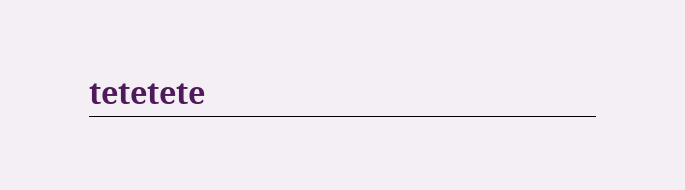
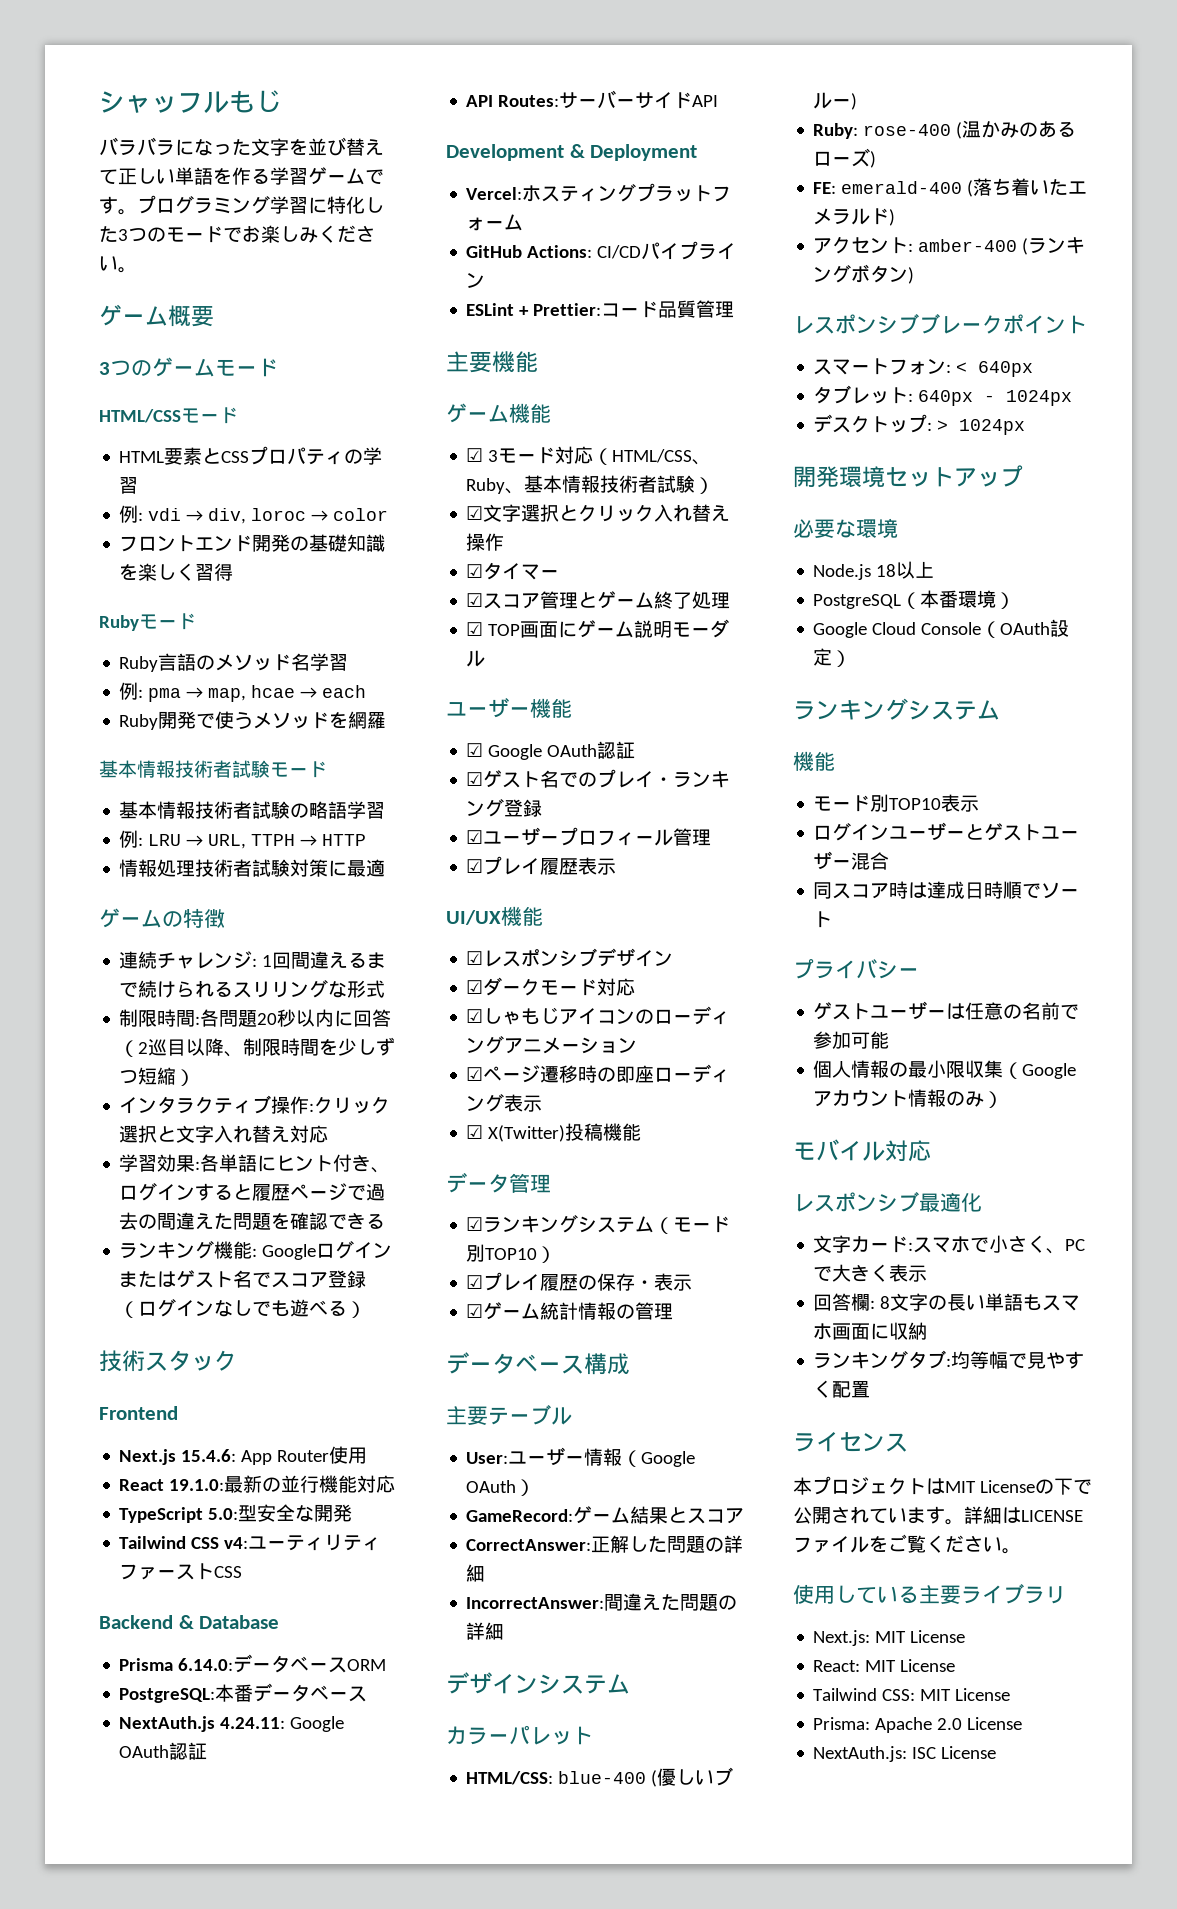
- tetetete
+ シャッフルもじ
+ バラバラになった文字を並び替えて正しい単語を作る学習ゲームです。プログラミング学習に特化した3つのモードでお楽しみください。
+ ゲーム概要
+ 3つのゲームモード
+ HTML/CSSモード
+ HTML要素とCSSプロパティの学習
+ 例: vdi → div, loroc → color
+ フロントエンド開発の基礎知識を楽しく習得
+ Rubyモード
+ Ruby言語のメソッド名学習
+ 例: pma → map, hcae → each
+ Ruby開発で使うメソッドを網羅
+ 基本情報技術者試験モード
+ 基本情報技術者試験の略語学習
+ 例: LRU → URL, TTPH → HTTP
+ 情報処理技術者試験対策に最適
+ ゲームの特徴
+ 連続チャレンジ: 1回間違えるまで続けられるスリリングな形式
+ 制限時間:各問題20秒以内に回答（2巡目以降、制限時間を少しずつ短縮）
+ インタラクティブ操作:クリック選択と文字入れ替え対応
+ 学習効果:各単語にヒント付き、ログインすると履歴ページで過去の間違えた問題を確認できる
+ ランキング機能: Googleログインまたはゲスト名でスコア登録（ログインなしでも遊べる）
+ 技術スタック
+ Frontend
+ Next.js 15.4.6: App Router使用
+ React 19.1.0:最新の並行機能対応
+ TypeScript 5.0:型安全な開発
+ Tailwind CSS v4:ユーティリティファーストCSS
+ Backend & Database
+ Prisma 6.14.0:データベースORM
+ PostgreSQL:本番データベース
+ NextAuth.js 4.24.11: Google OAuth認証
+ API Routes:サーバーサイドAPI
+ Development & Deployment
+ Vercel:ホスティングプラットフォーム
+ GitHub Actions: CI/CDパイプライン
+ ESLint + Prettier:コード品質管理
+ 主要機能
+ ゲーム機能
+ ☑ 3モード対応（HTML/CSS、Ruby、基本情報技術者試験）
+ ☑文字選択とクリック入れ替え操作
+ ☑タイマー
+ ☑スコア管理とゲーム終了処理
+ ☑ TOP画面にゲーム説明モーダル
+ ユーザー機能
+ ☑ Google OAuth認証
+ ☑ゲスト名でのプレイ・ランキング登録
+ ☑ユーザープロフィール管理
+ ☑プレイ履歴表示
+ UI/UX機能
+ ☑レスポンシブデザイン
+ ☑ダークモード対応
+ ☑しゃもじアイコンのローディングアニメーション
+ ☑ページ遷移時の即座ローディング表示
+ ☑ X(Twitter)投稿機能
+ データ管理
+ ☑ランキングシステム（モード別TOP10）
+ ☑プレイ履歴の保存・表示
+ ☑ゲーム統計情報の管理
+ データベース構成
+ 主要テーブル
+ User:ユーザー情報（Google OAuth）
+ GameRecord:ゲーム結果とスコア
+ CorrectAnswer:正解した問題の詳細
+ IncorrectAnswer:間違えた問題の詳細
+ デザインシステム
+ カラーパレット
+ HTML/CSS: blue-400 (優しいブルー)
+ Ruby: rose-400 (温かみのあるローズ)
+ FE: emerald-400 (落ち着いたエメラルド)
+ アクセント: amber-400 (ランキングボタン)
+ レスポンシブブレークポイント
+ スマートフォン: < 640px
+ タブレット: 640px - 1024px
+ デスクトップ: > 1024px
+ 開発環境セットアップ
+ 必要な環境
+ Node.js 18以上
+ PostgreSQL（本番環境）
+ Google Cloud Console（OAuth設定）
+ ランキングシステム
+ 機能
+ モード別TOP10表示
+ ログインユーザーとゲストユーザー混合
+ 同スコア時は達成日時順でソート
+ プライバシー
+ ゲストユーザーは任意の名前で参加可能
+ 個人情報の最小限収集（Googleアカウント情報のみ）
+ モバイル対応
+ レスポンシブ最適化
+ 文字カード:スマホで小さく、PCで大きく表示
+ 回答欄: 8文字の長い単語もスマホ画面に収納
+ ランキングタブ:均等幅で見やすく配置
+ ライセンス
+ 本プロジェクトはMIT Licenseの下で公開されています。詳細はLICENSEファイルをご覧ください。
+ 使用している主要ライブラリ
+ Next.js: MIT License
+ React: MIT License
+ Tailwind CSS: MIT License
+ Prisma: Apache 2.0 License
+ NextAuth.js: ISC License

